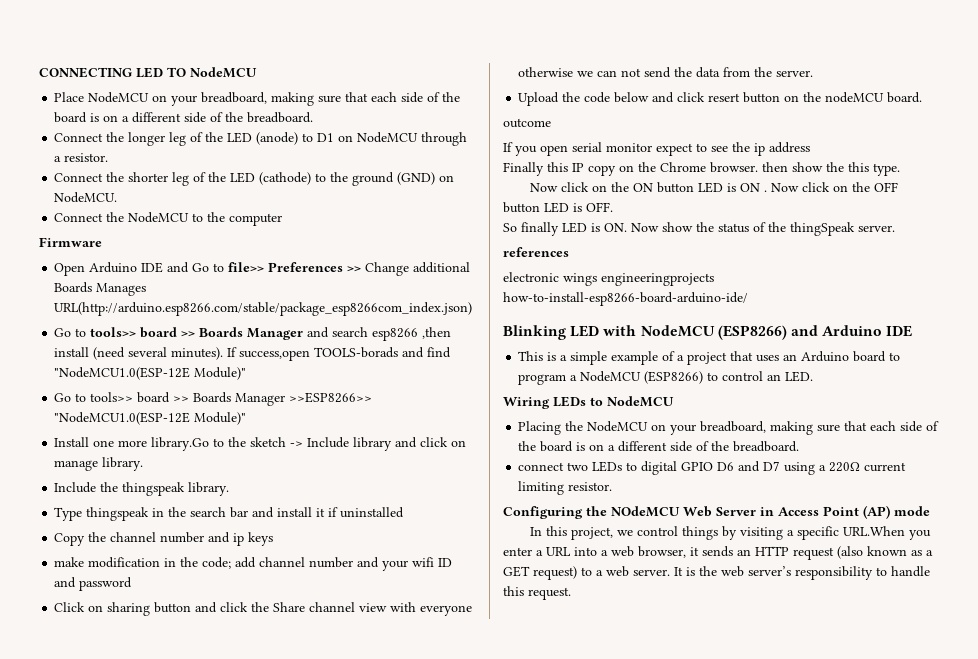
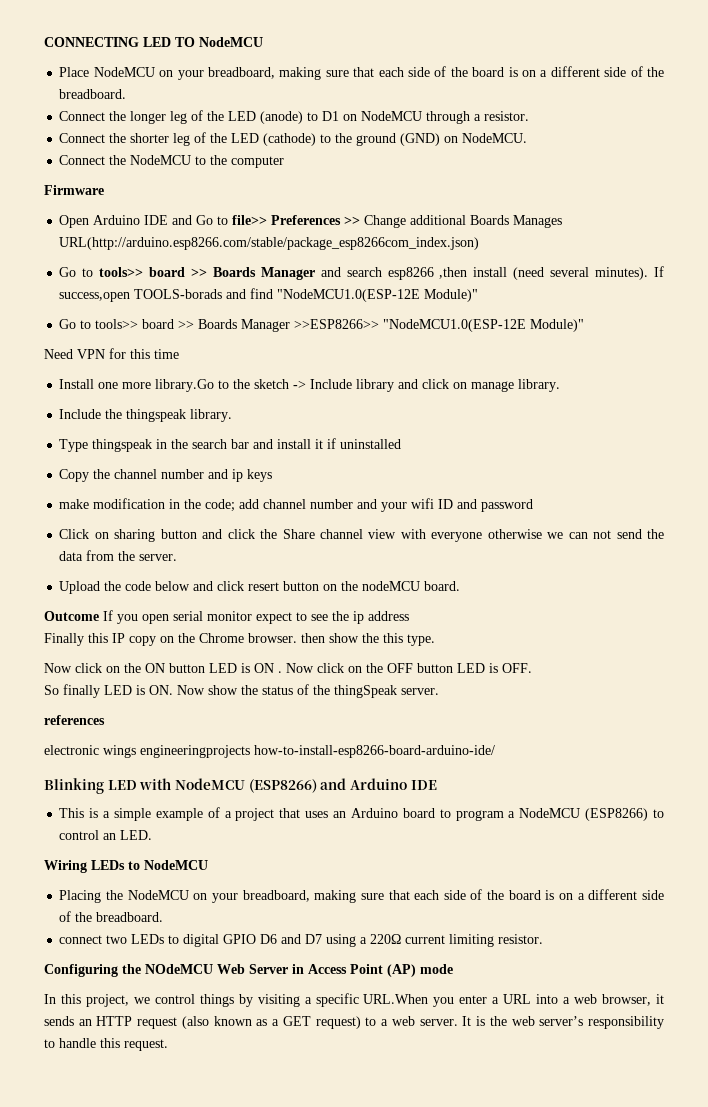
+ Need VPN for this time
- outcome
- If you open serial monitor expect to see the ip address
+ Outcome If you open serial monitor expect to see the ip address

